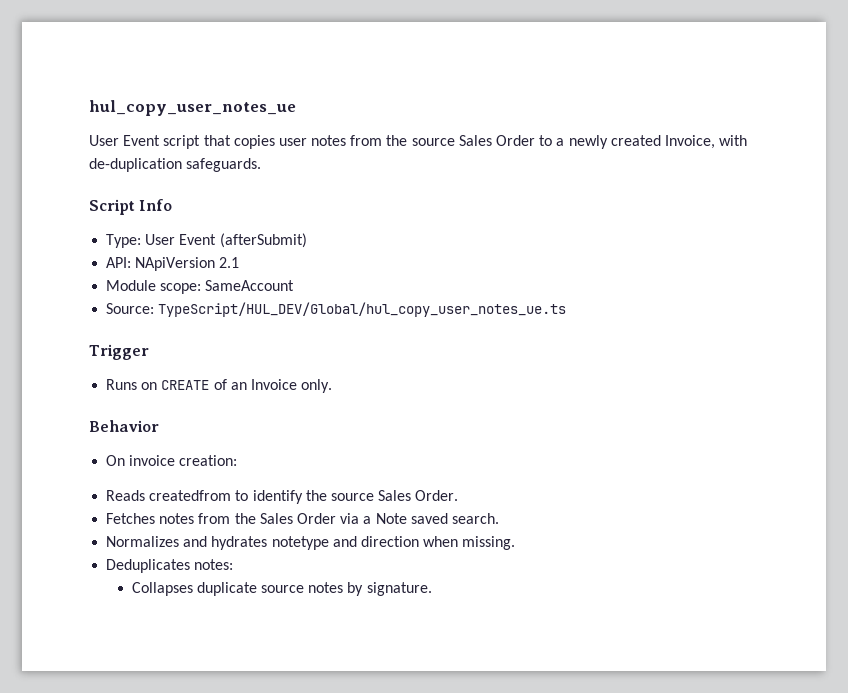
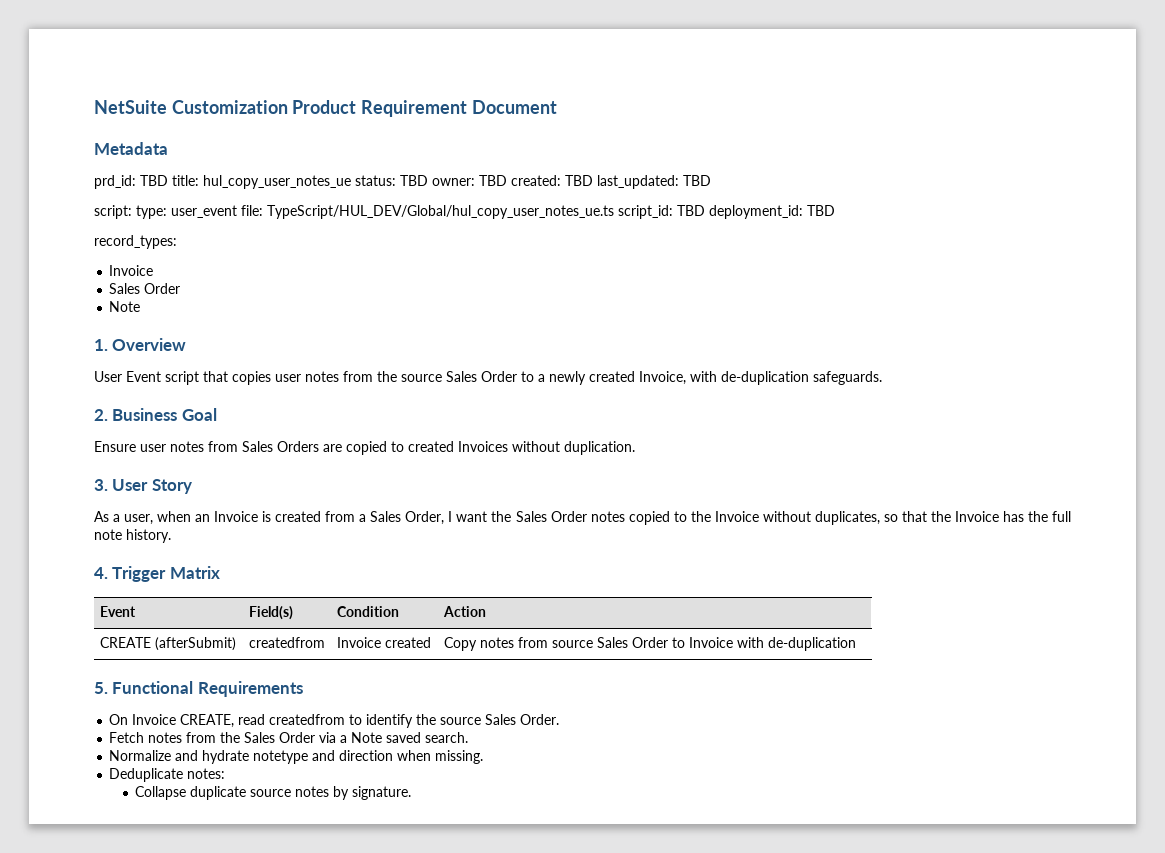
- hul_copy_user_notes_ue
+ NetSuite Customization Product Requirement Document
+ Metadata
+ prd_id: TBD title: hul_copy_user_notes_ue status: TBD owner: TBD created: TBD last_updated: TBD
+ script: type: user_event file: TypeScript/HUL_DEV/Global/hul_copy_user_notes_ue.ts script_id: TBD deployment_id: TBD
+ record_types:
+ Invoice
+ Sales Order
+ Note
+ 1. Overview
- Script Info
- Type: User Event (afterSubmit)
- API: NApiVersion 2.1
- Module scope: SameAccount
- Source: TypeScript/HUL_DEV/Global/hul_copy_user_notes_ue.ts
- Trigger
- Runs on CREATE of an Invoice only.
- Behavior
- On invoice creation:
- Reads createdfrom to identify the source Sales Order.
+ 2. Business Goal
+ Ensure user notes from Sales Orders are copied to created Invoices without duplication.
+ 3. User Story
+ As a user, when an Invoice is created from a Sales Order, I want the Sales Order notes copied to the Invoice without duplicates, so that the Invoice has the full note history.
+ 4. Trigger Matrix
+ Event | Field(s) | Condition | Action
+ CREATE (afterSubmit) | createdfrom | Invoice created | Copy notes from source Sales Order to Invoice with de-duplication
+ 5. Functional Requirements
+ On Invoice CREATE, read createdfrom to identify the source Sales Order.
- Fetches notes from the Sales Order via a Note saved search.
+ Fetch notes from the Sales Order via a Note saved search.
- Normalizes and hydrates notetype and direction when missing.
+ Normalize and hydrate notetype and direction when missing.
- Deduplicates notes:
+ Deduplicate notes:
- Collapses duplicate source notes by signature.
+ Collapse duplicate source notes by signature.

